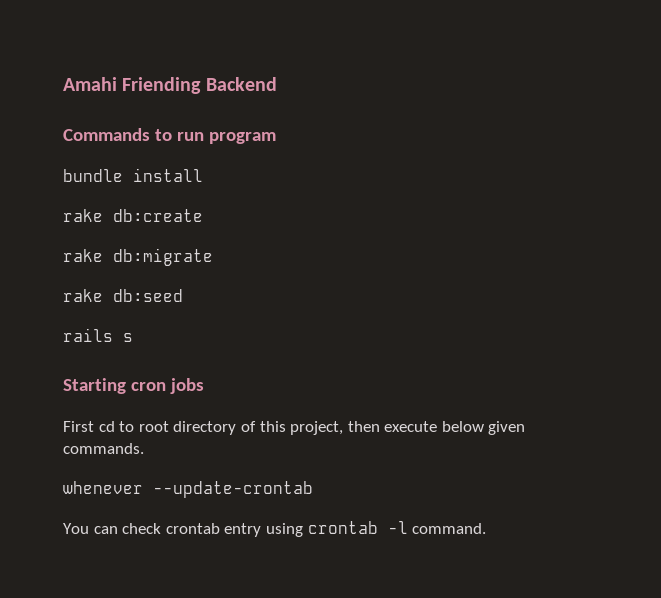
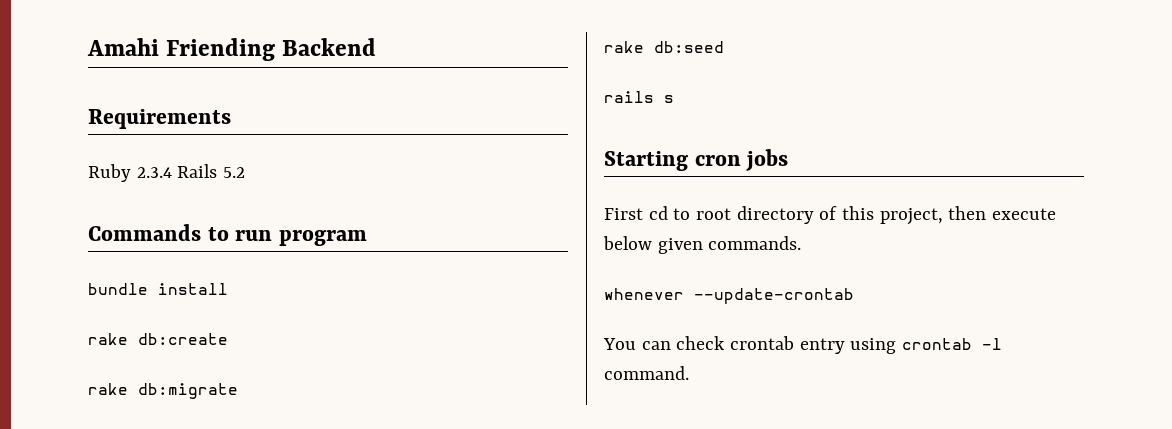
+ Requirements
+ Ruby 2.3.4 Rails 5.2

